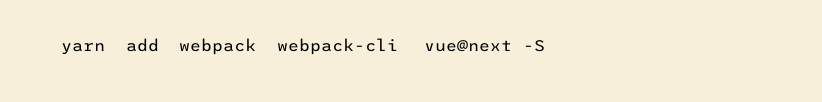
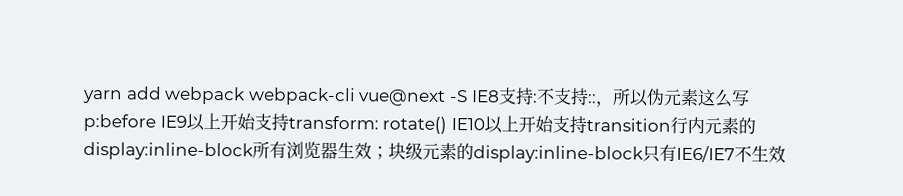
- yarn add webpack webpack-cli vue@next -S
+ yarn add webpack webpack-cli vue@next -S IE8支持:不支持::，所以伪元素这么写p:before IE9以上开始支持transform: rotate() IE10以上开始支持transition行内元素的display:inline-block所有浏览器生效；块级元素的display:inline-block只有IE6/IE7不生效

